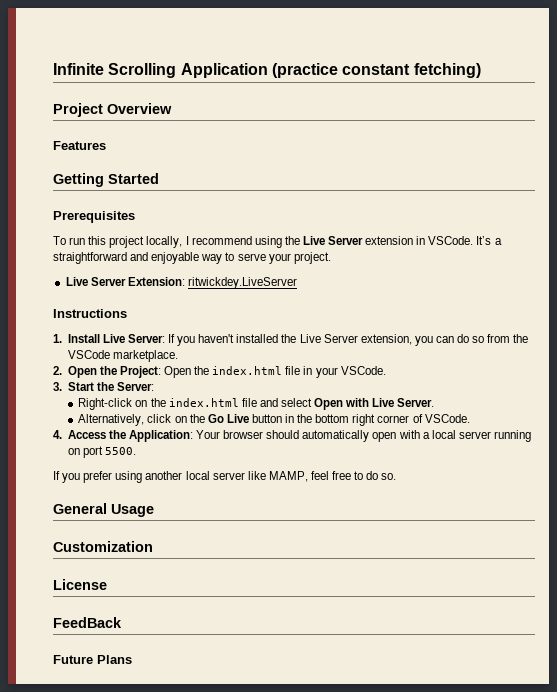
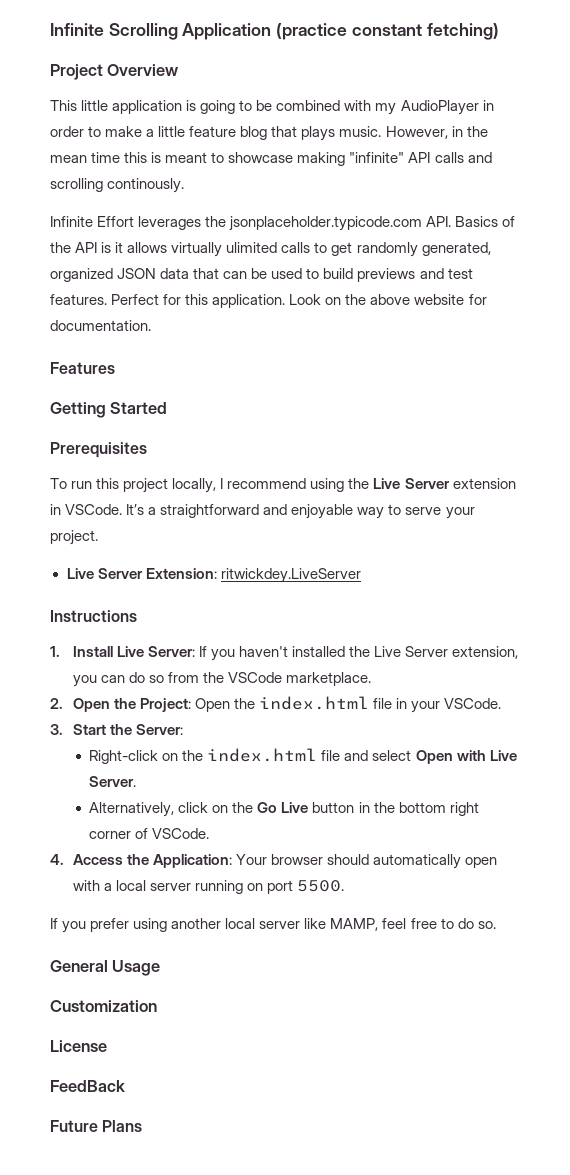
+ This little application is going to be combined with my AudioPlayer in order to make a little feature blog that plays music. However, in the mean time this is meant to showcase making "infinite" API calls and scrolling continously.
+ Infinite Effort leverages the jsonplaceholder.typicode.com API. Basics of the API is it allows virtually ulimited calls to get randomly generated, organized JSON data that can be used to build previews and test features. Perfect for this application. Look on the above website for documentation.

